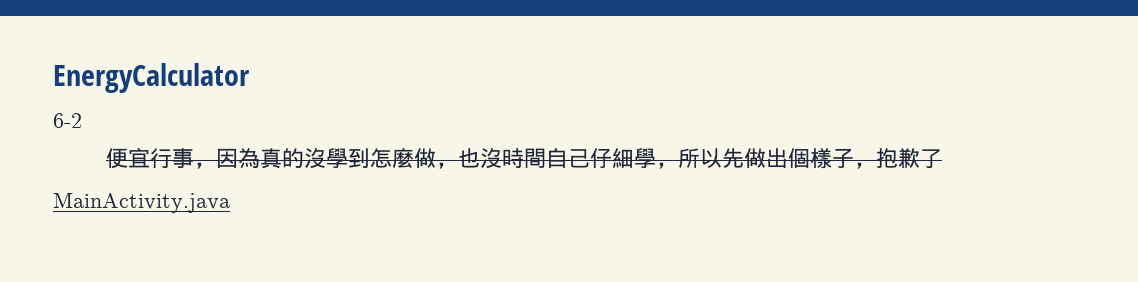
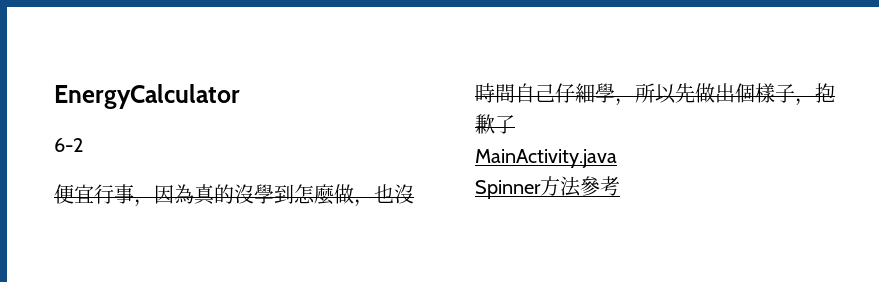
+ Spinner方法參考

